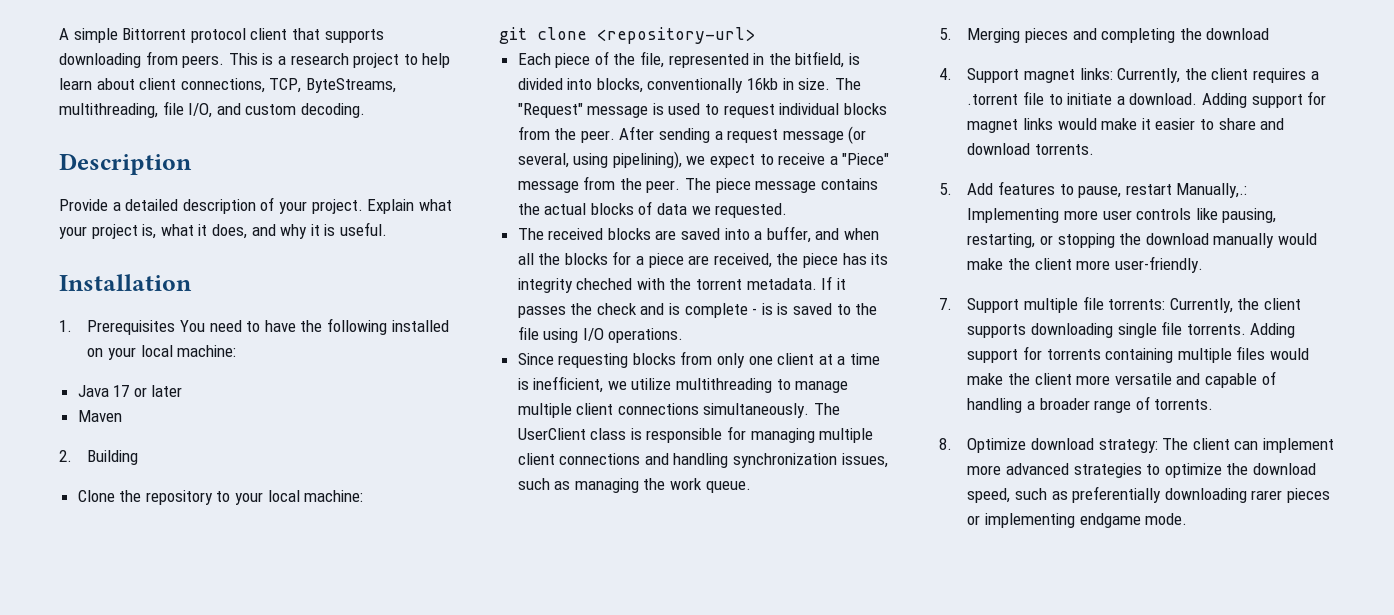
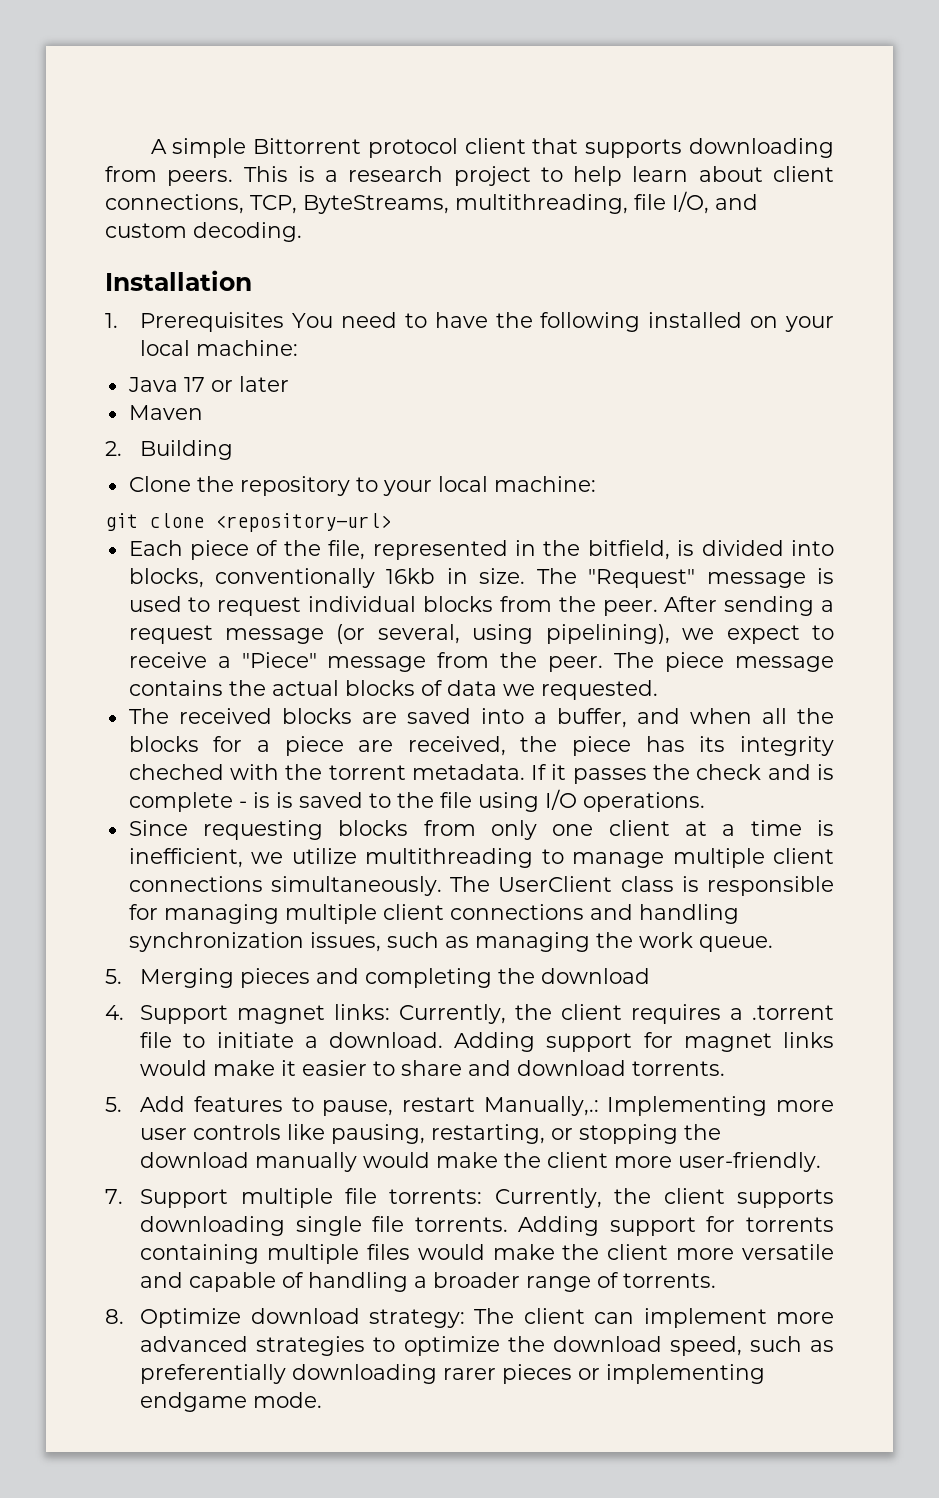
- Description
- Provide a detailed description of your project. Explain what your project is, what it does, and why it is useful.

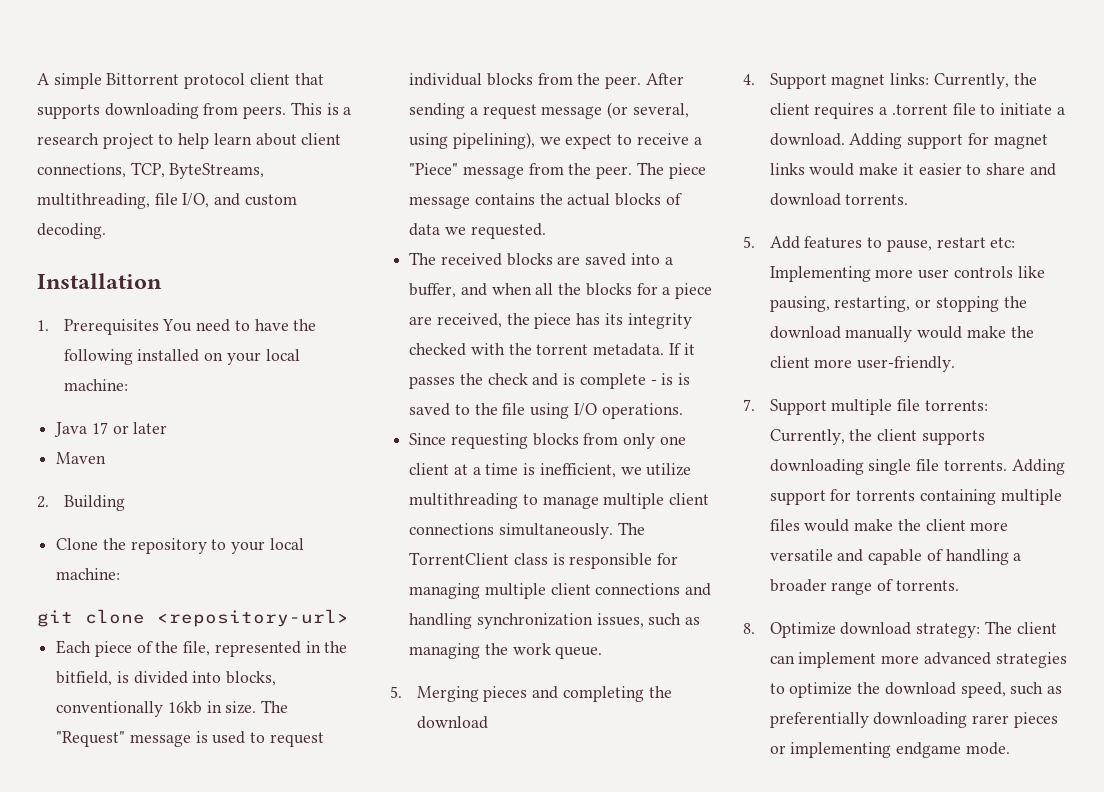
- The received blocks are saved into a buffer, and when all the blocks for a piece are received, the piece has its integrity cheched with the torrent metadata.
+ The received blocks are saved into a buffer, and when all the blocks for a piece are received, the piece has its integrity checked with the torrent metadata.
- The UserClient class is responsible for managing multiple client connections and handling synchronization issues, such as managing the work queue.
+ The TorrentClient class is responsible for managing multiple client connections and handling synchronization issues, such as managing the work queue.
- 5. Add features to pause, restart Manually,.: Implementing more user controls like pausing, restarting, or stopping the download manually would make the client more user-friendly.
+ 5. Add features to pause, restart etc: Implementing more user controls like pausing, restarting, or stopping the download manually would make the client more user-friendly.

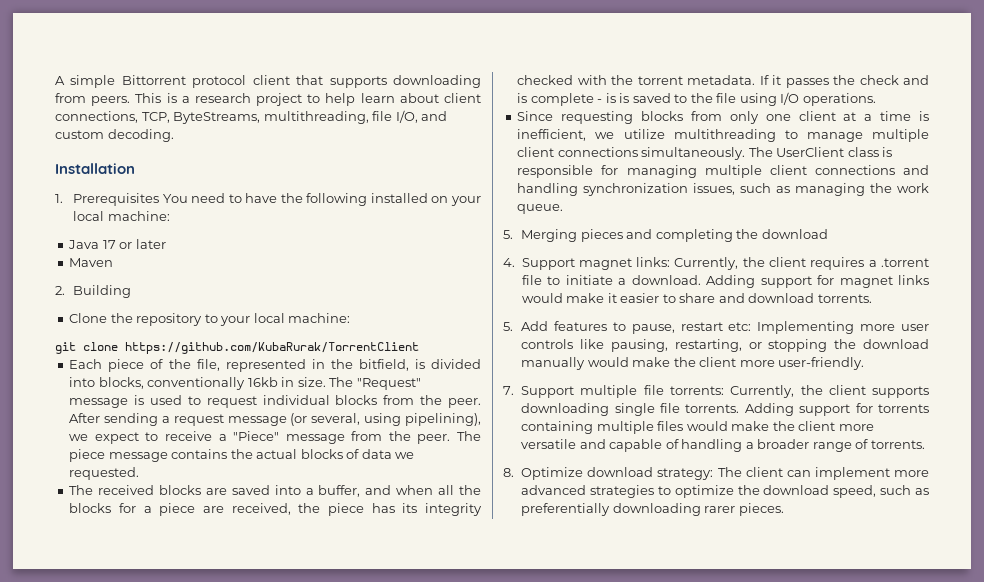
- git clone <repository-url>
+ git clone https://github.com/KubaRurak/TorrentClient
- The TorrentClient class is responsible for managing multiple client connections and handling synchronization issues, such as managing the work queue.
+ The UserClient class is responsible for managing multiple client connections and handling synchronization issues, such as managing the work queue.
- 8. Optimize download strategy: The client can implement more advanced strategies to optimize the download speed, such as preferentially downloading rarer pieces or implementing endgame mode.
+ 8. Optimize download strategy: The client can implement more advanced strategies to optimize the download speed, such as preferentially downloading rarer pieces.

